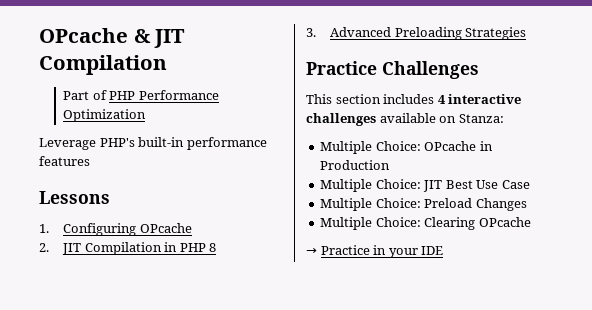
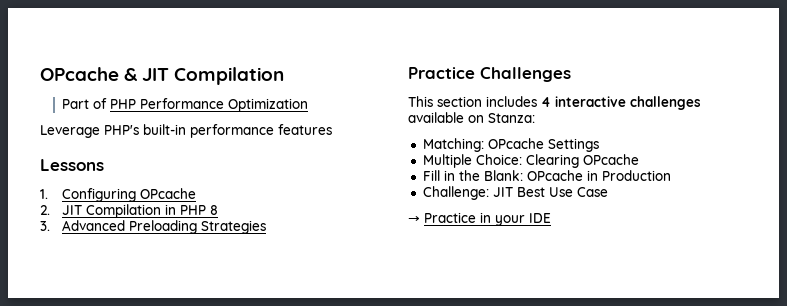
- Multiple Choice: OPcache in Production
- Multiple Choice: JIT Best Use Case
- Multiple Choice: Preload Changes
+ Matching: OPcache Settings
  Multiple Choice: Clearing OPcache
+ Fill in the Blank: OPcache in Production
+ Challenge: JIT Best Use Case

